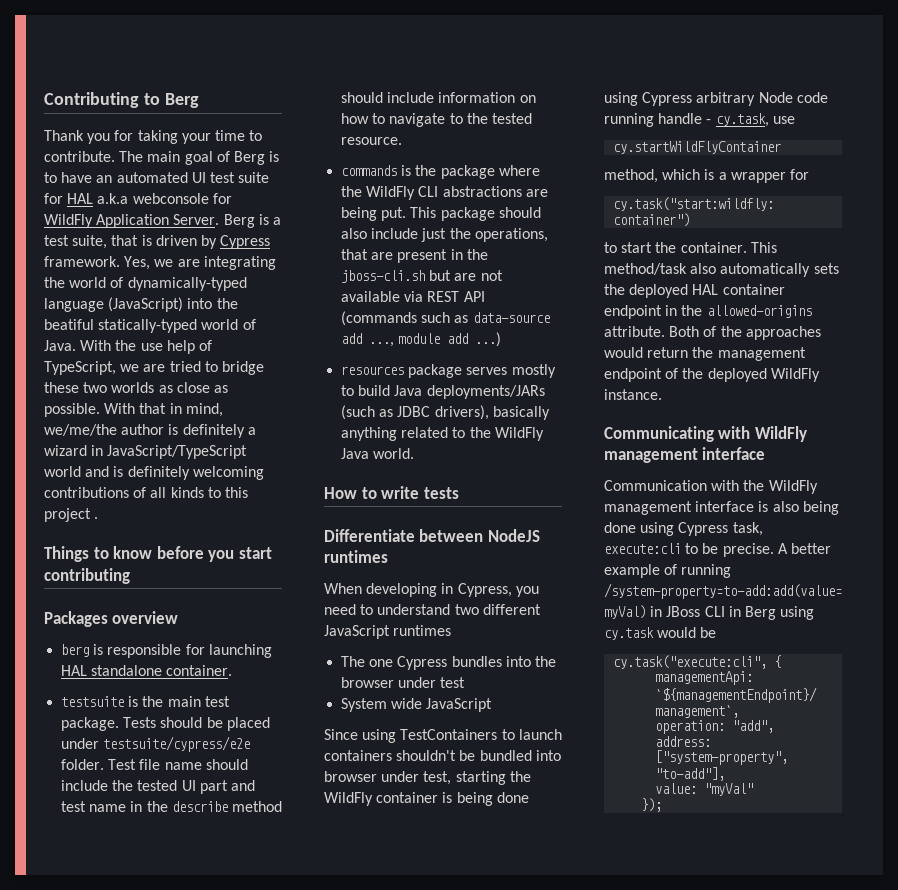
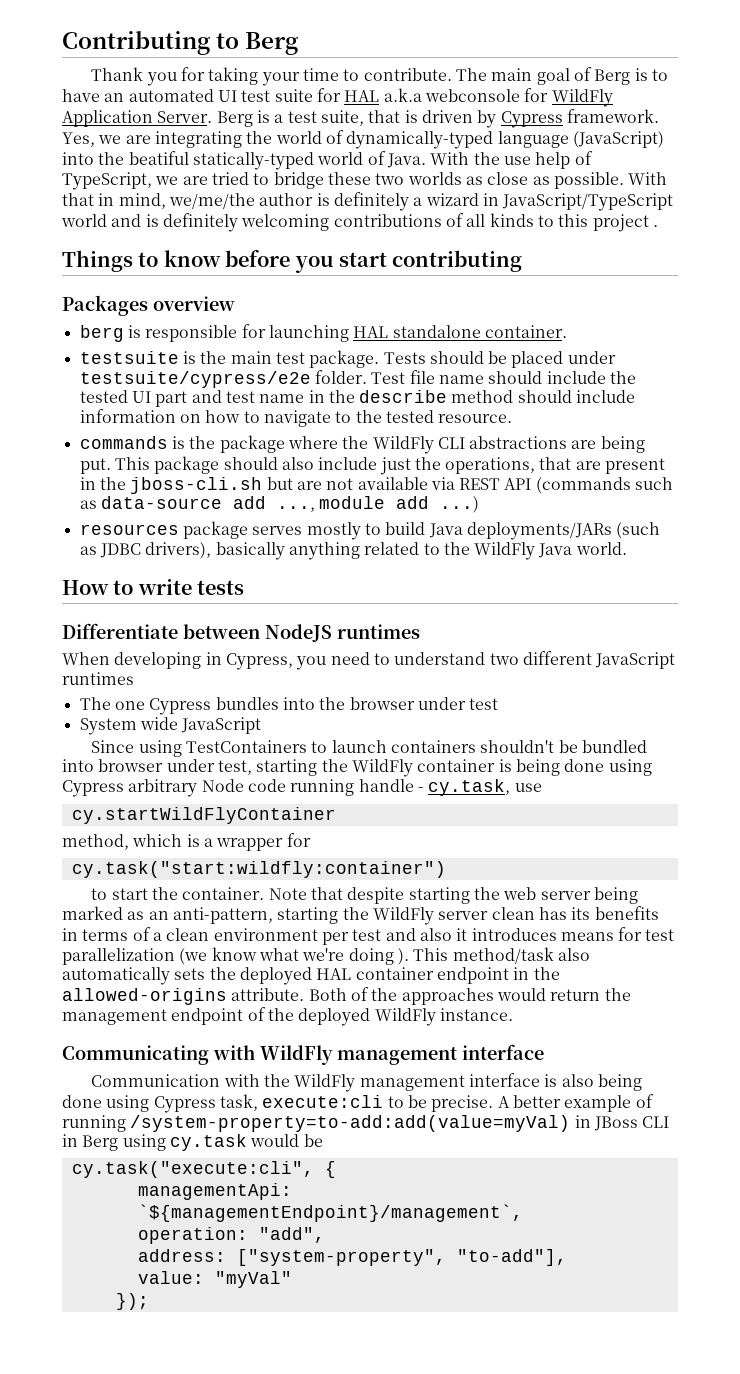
+ Note that despite starting the web server being marked as an anti-pattern, starting the WildFly server clean has its benefits in terms of a clean environment per test and also it introduces means for test parallelization (we know what we're doing ).

